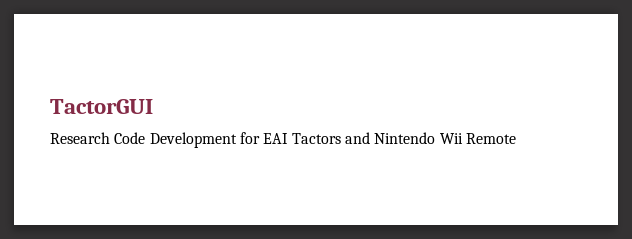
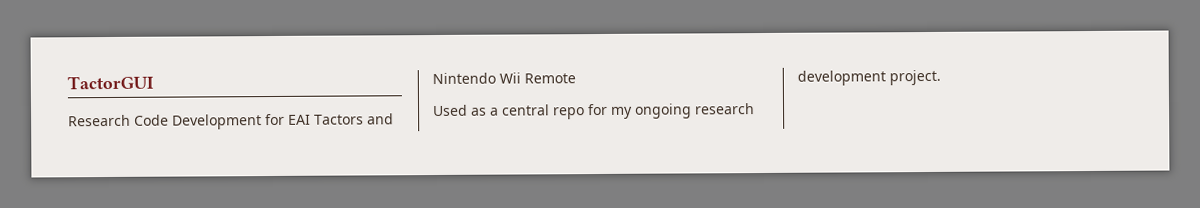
+ Used as a central repo for my ongoing research development project.

